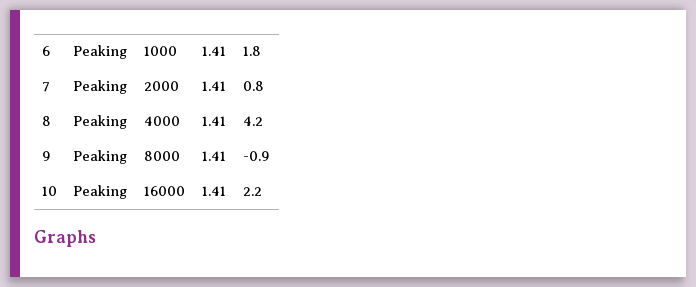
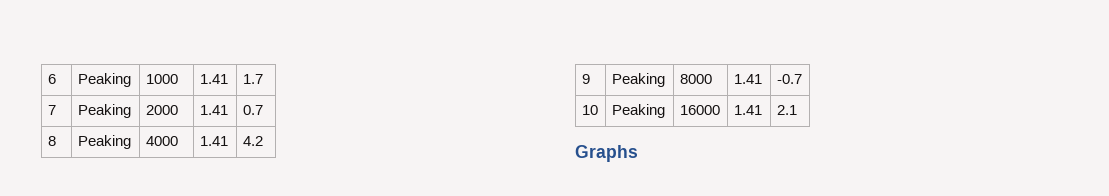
- 6 | Peaking | 1000 | 1.41 | 1.8
+ 6 | Peaking | 1000 | 1.41 | 1.7
- 7 | Peaking | 2000 | 1.41 | 0.8
+ 7 | Peaking | 2000 | 1.41 | 0.7
- 9 | Peaking | 8000 | 1.41 | -0.9
+ 9 | Peaking | 8000 | 1.41 | -0.7
- 10 | Peaking | 16000 | 1.41 | 2.2
+ 10 | Peaking | 16000 | 1.41 | 2.1

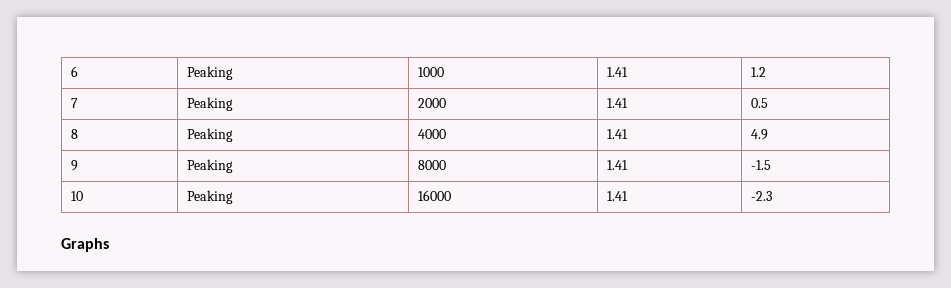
- 6 | Peaking | 1000 | 1.41 | 1.7
+ 6 | Peaking | 1000 | 1.41 | 1.2
- 7 | Peaking | 2000 | 1.41 | 0.7
+ 7 | Peaking | 2000 | 1.41 | 0.5
- 8 | Peaking | 4000 | 1.41 | 4.2
+ 8 | Peaking | 4000 | 1.41 | 4.9
- 9 | Peaking | 8000 | 1.41 | -0.7
+ 9 | Peaking | 8000 | 1.41 | -1.5
- 10 | Peaking | 16000 | 1.41 | 2.1
+ 10 | Peaking | 16000 | 1.41 | -2.3

